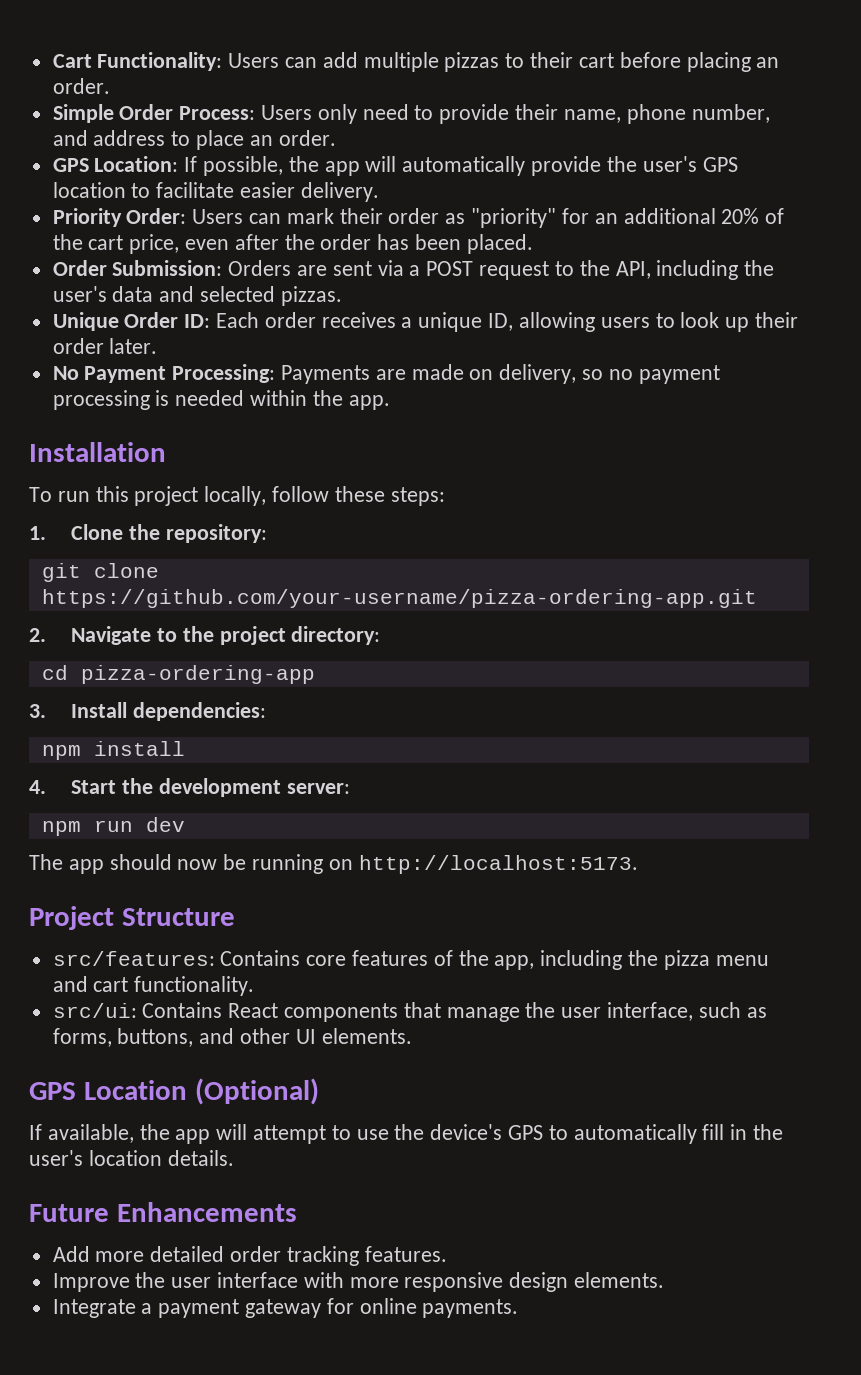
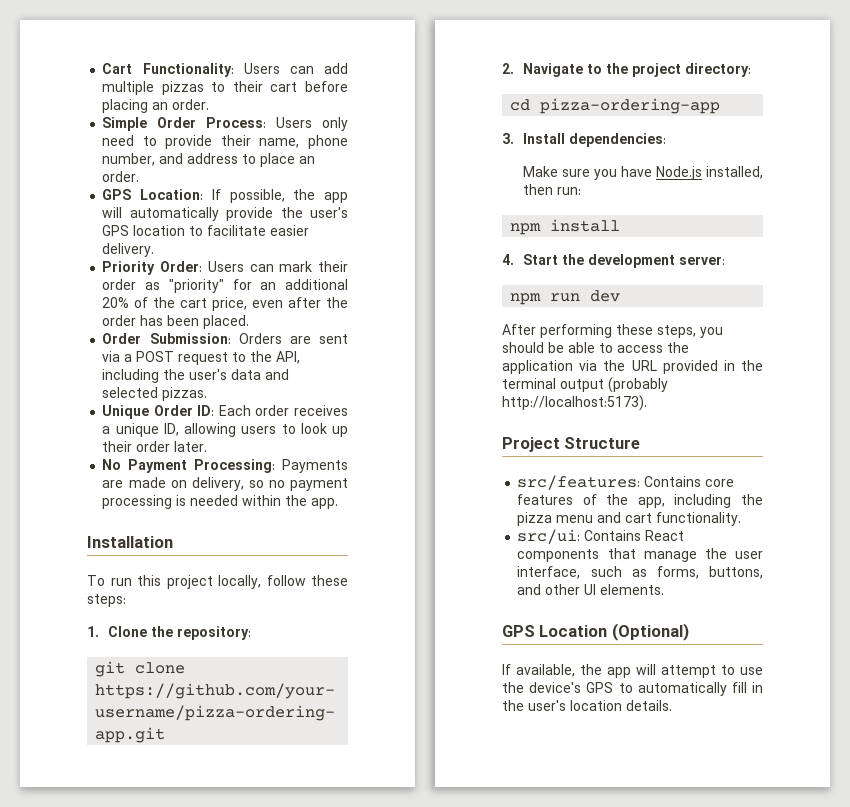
+ Make sure you have Node.js installed, then run:
- The app should now be running on http://localhost:5173.
+ After performing these steps, you should be able to access the application via the URL provided in the terminal output (probably http://localhost:5173).
- Future Enhancements
- Add more detailed order tracking features.
- Improve the user interface with more responsive design elements.
- Integrate a payment gateway for online payments.

